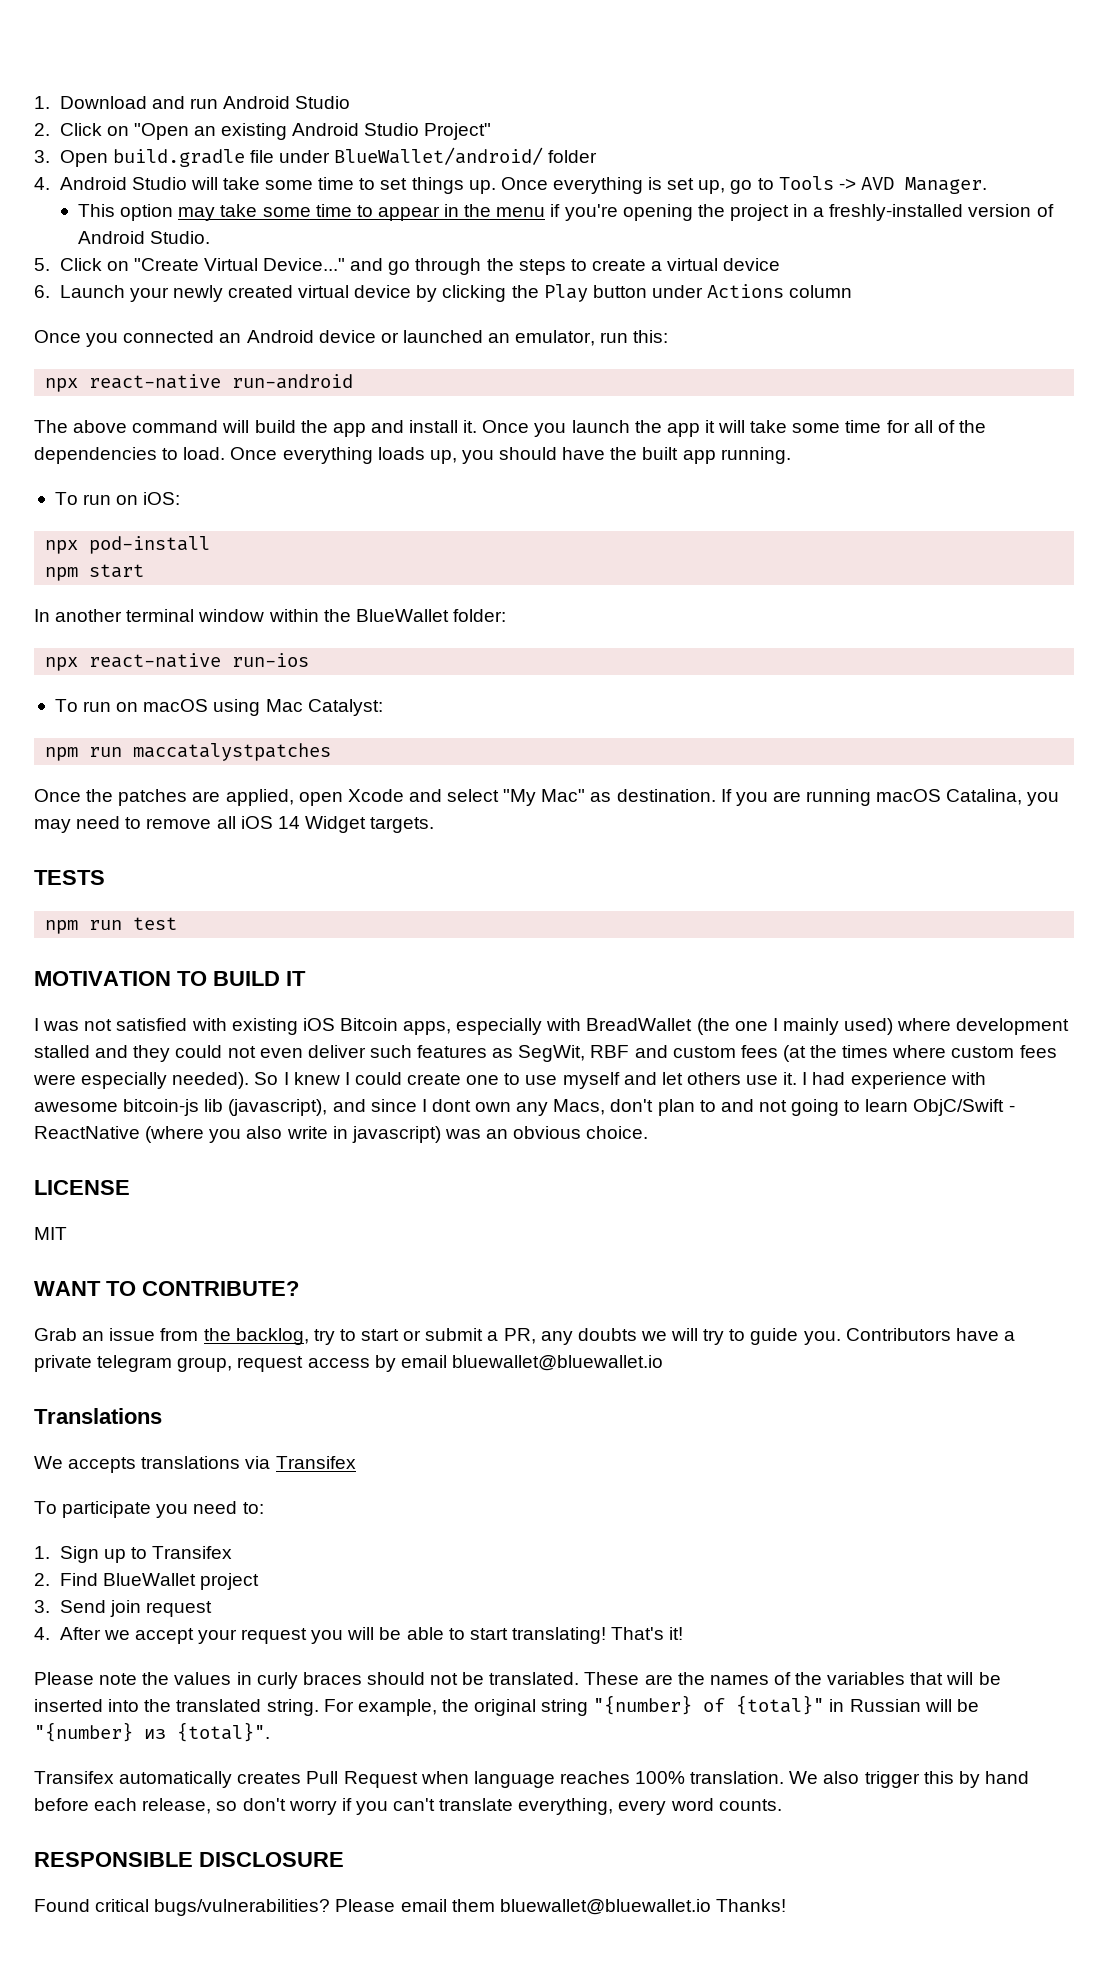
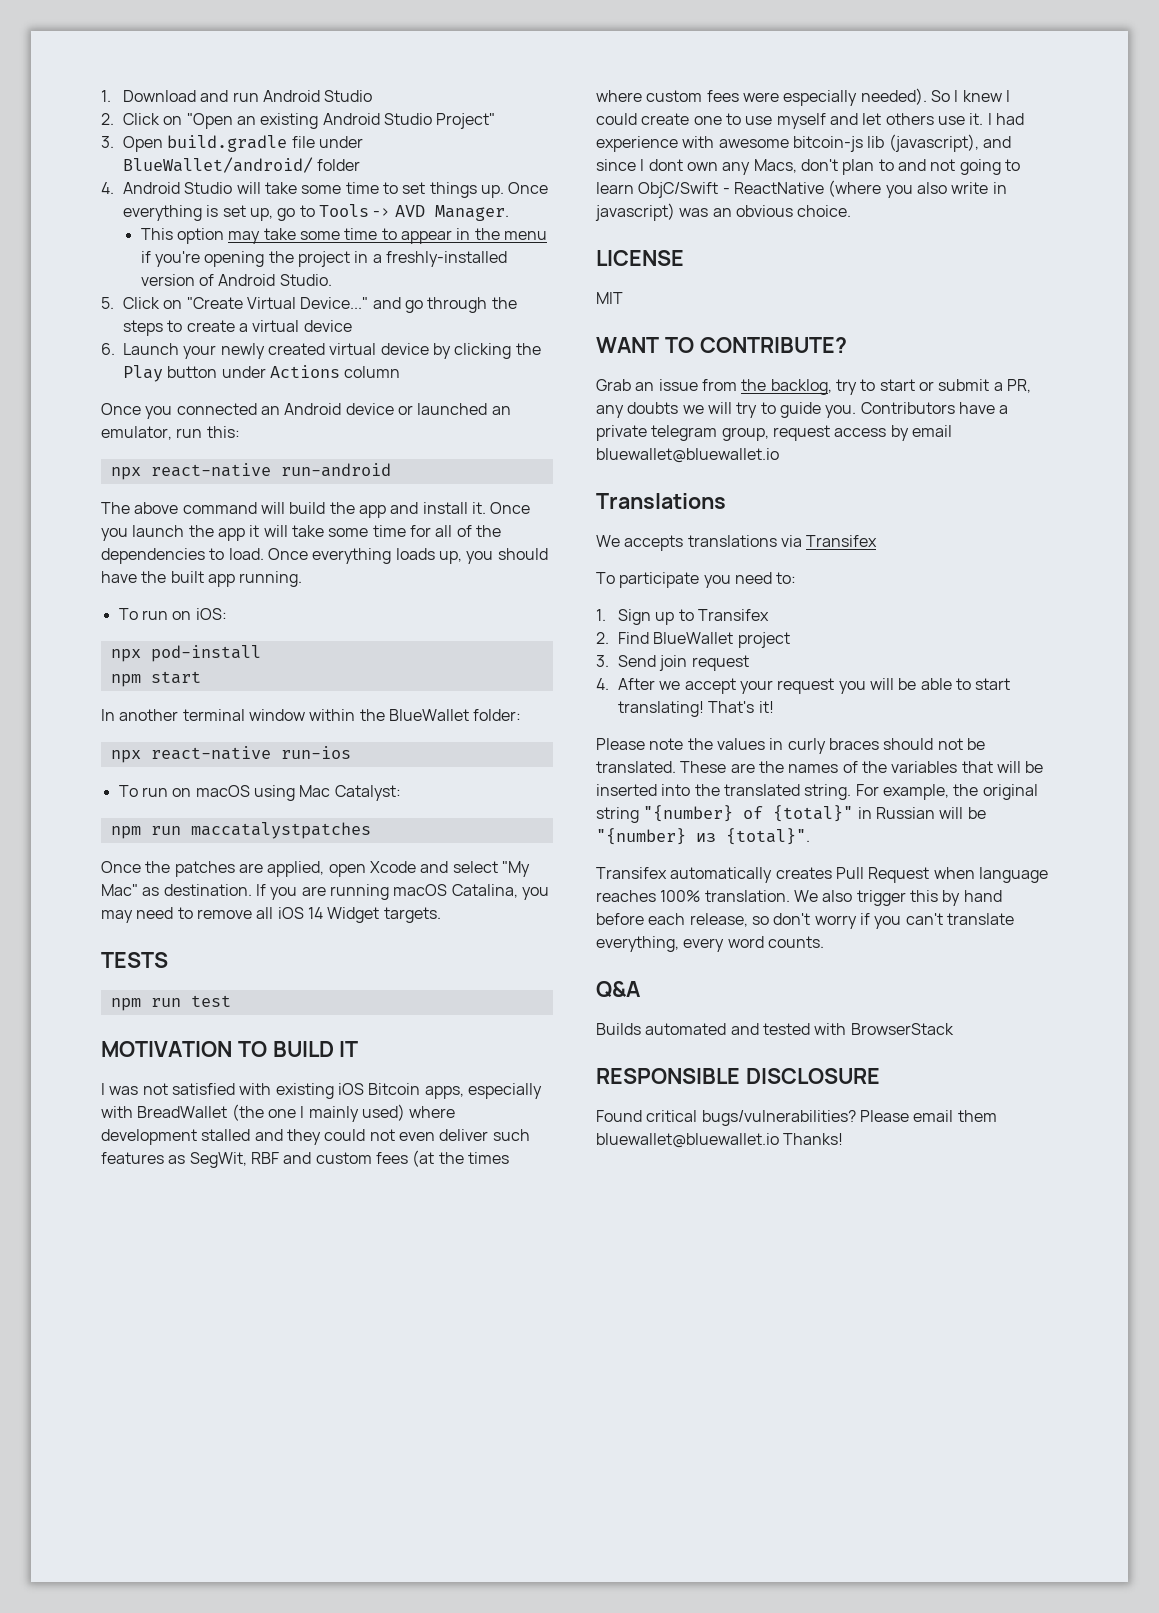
+ Q&A
+ Builds automated and tested with BrowserStack

